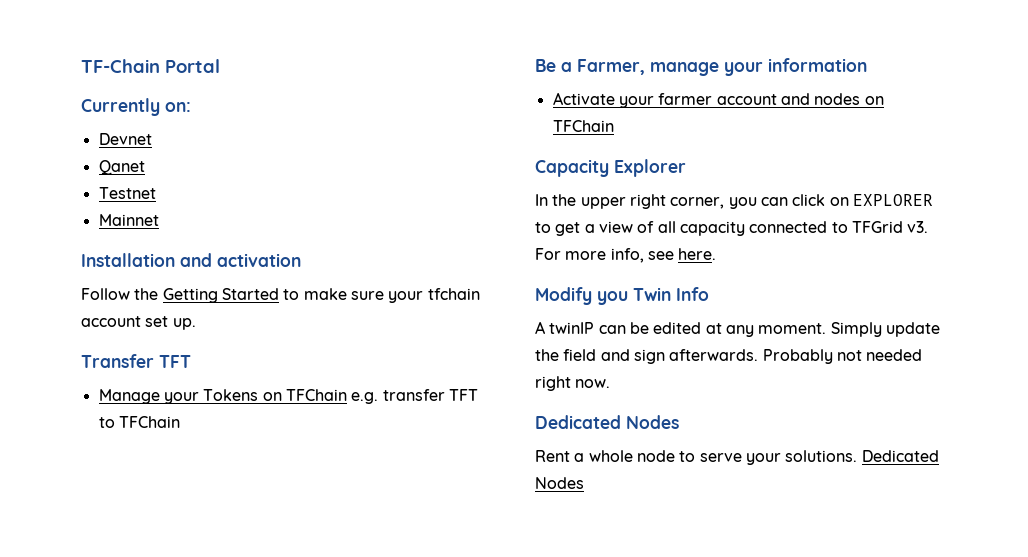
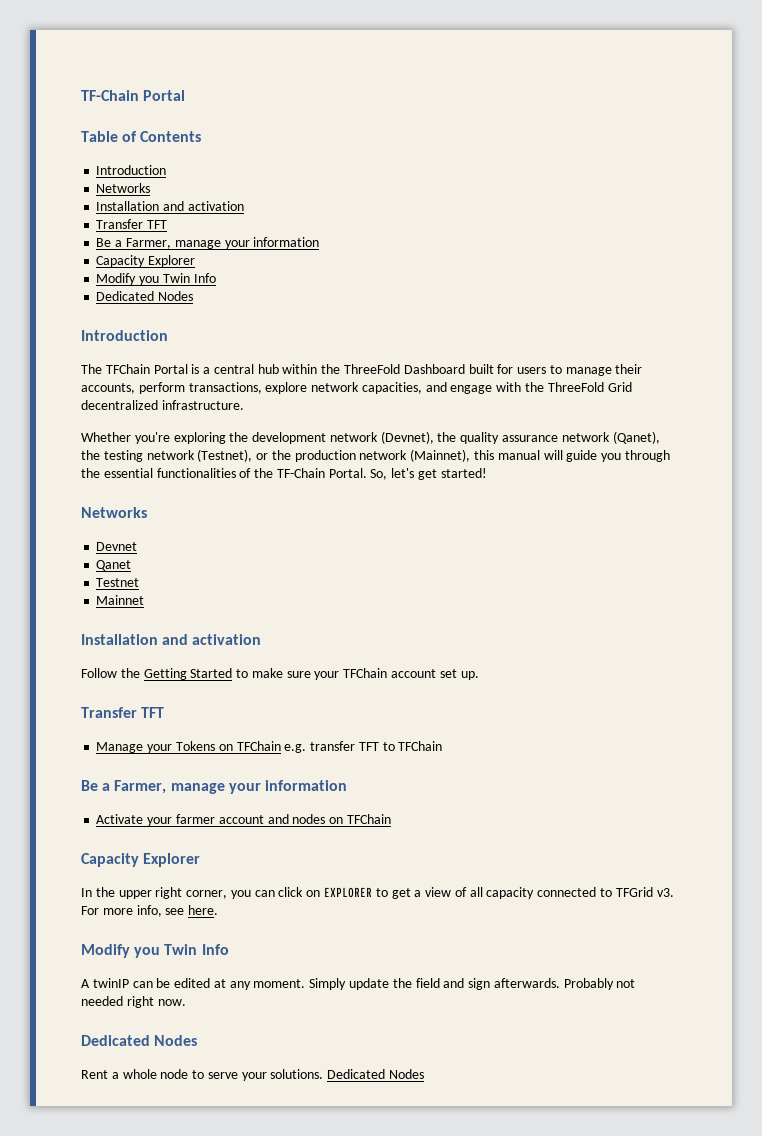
- Currently on:
+ Table of Contents
+ Introduction
+ Networks
+ Installation and activation
+ Transfer TFT
+ Be a Farmer, manage your information
+ Capacity Explorer
+ Modify you Twin Info
+ Dedicated Nodes
+ Introduction
+ The TFChain Portal is a central hub within the ThreeFold Dashboard built for users to manage their accounts, perform transactions, explore network capacities, and engage with the ThreeFold Grid decentralized infrastructure.
+ Whether you're exploring the development network (Devnet), the quality assurance network (Qanet), the testing network (Testnet), or the production network (Mainnet), this manual will guide you through the essential functionalities of the TF-Chain Portal. So, let's get started!
+ Networks
- Follow the Getting Started to make sure your tfchain account set up.
+ Follow the Getting Started to make sure your TFChain account set up.

